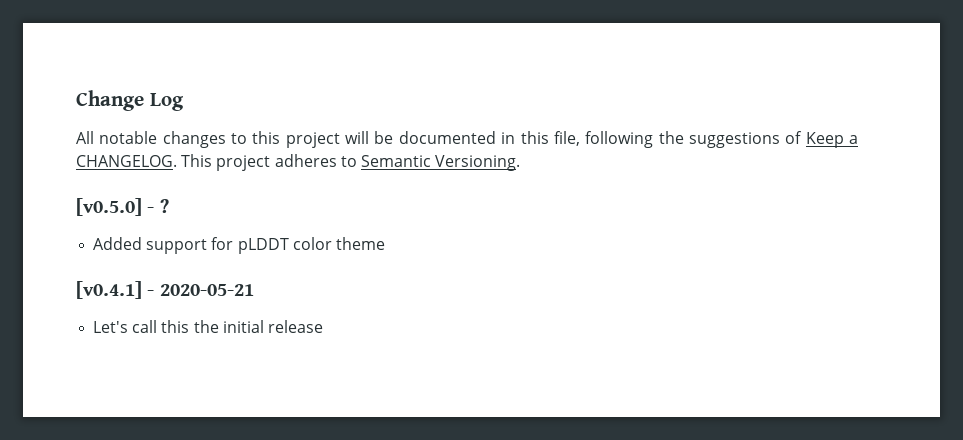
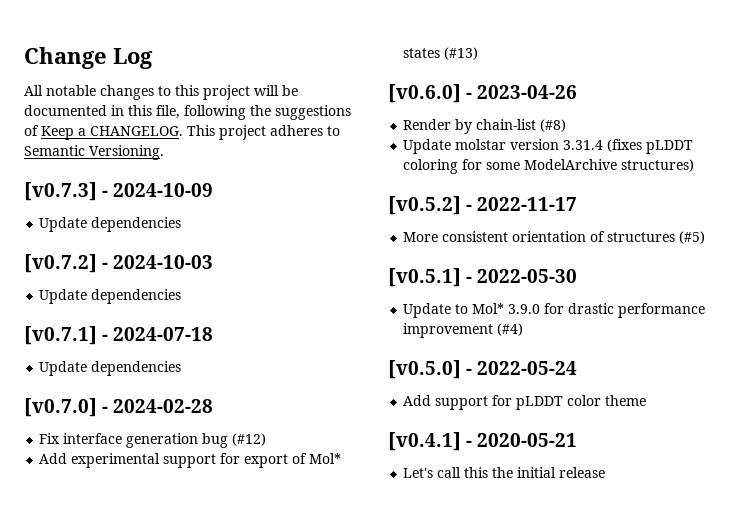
+ [v0.7.3] - 2024-10-09
+ Update dependencies
+ [v0.7.2] - 2024-10-03
+ Update dependencies
+ [v0.7.1] - 2024-07-18
+ Update dependencies
+ [v0.7.0] - 2024-02-28
+ Fix interface generation bug (#12)
+ Add experimental support for export of Mol* states (#13)
+ [v0.6.0] - 2023-04-26
+ Render by chain-list (#8)
+ Update molstar version 3.31.4 (fixes pLDDT coloring for some ModelArchive structures)
+ [v0.5.2] - 2022-11-17
+ More consistent orientation of structures (#5)
+ [v0.5.1] - 2022-05-30
+ Update to Mol* 3.9.0 for drastic performance improvement (#4)
- [v0.5.0] - ?
- Added support for pLDDT color theme
+ [v0.5.0] - 2022-05-24
+ Add support for pLDDT color theme

